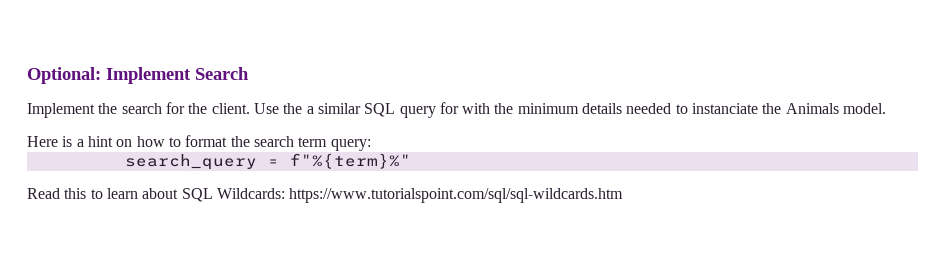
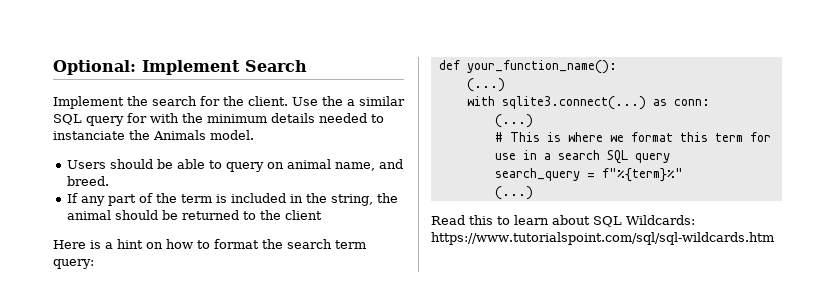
+ Users should be able to query on animal name, and breed.
+ If any part of the term is included in the string, the animal should be returned to the client
+ def your_function_name():
+ (...)
+ with sqlite3.connect(...) as conn:
+ (...)
+ # This is where we format this term for use in a search SQL query
  search_query = f"%{term}%"
+ (...)

